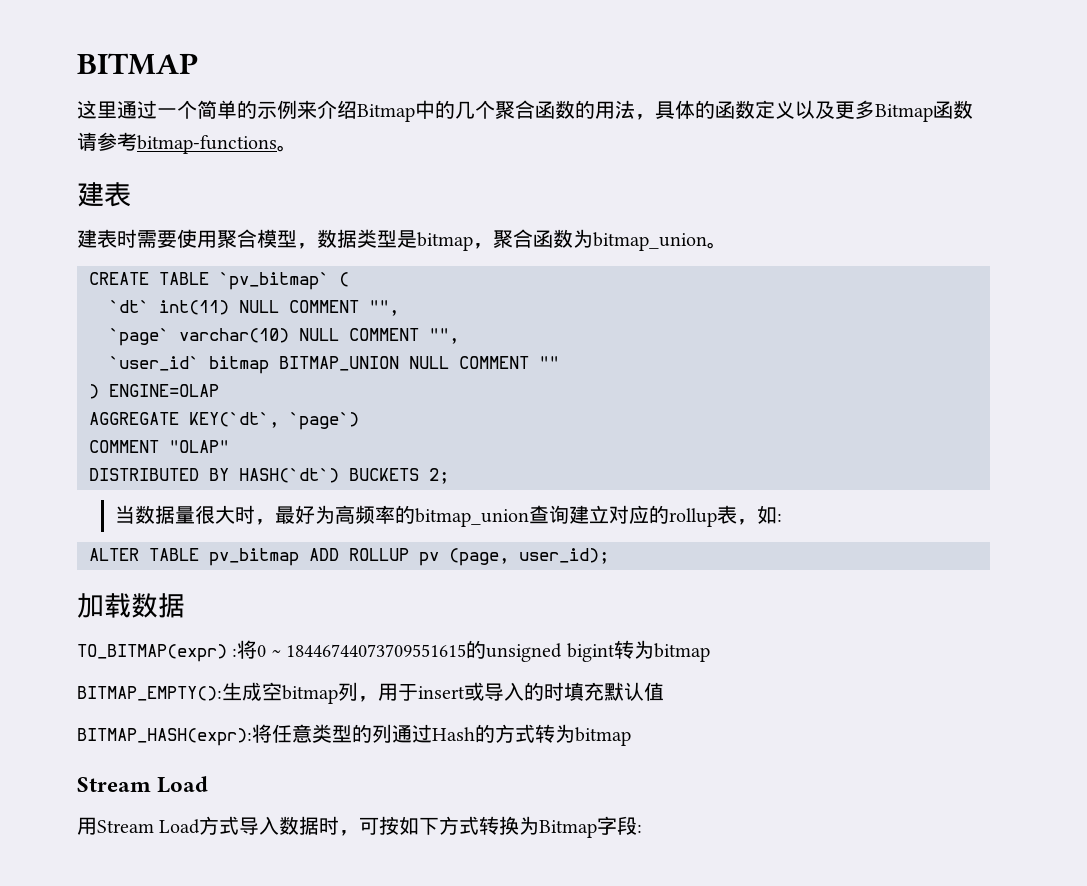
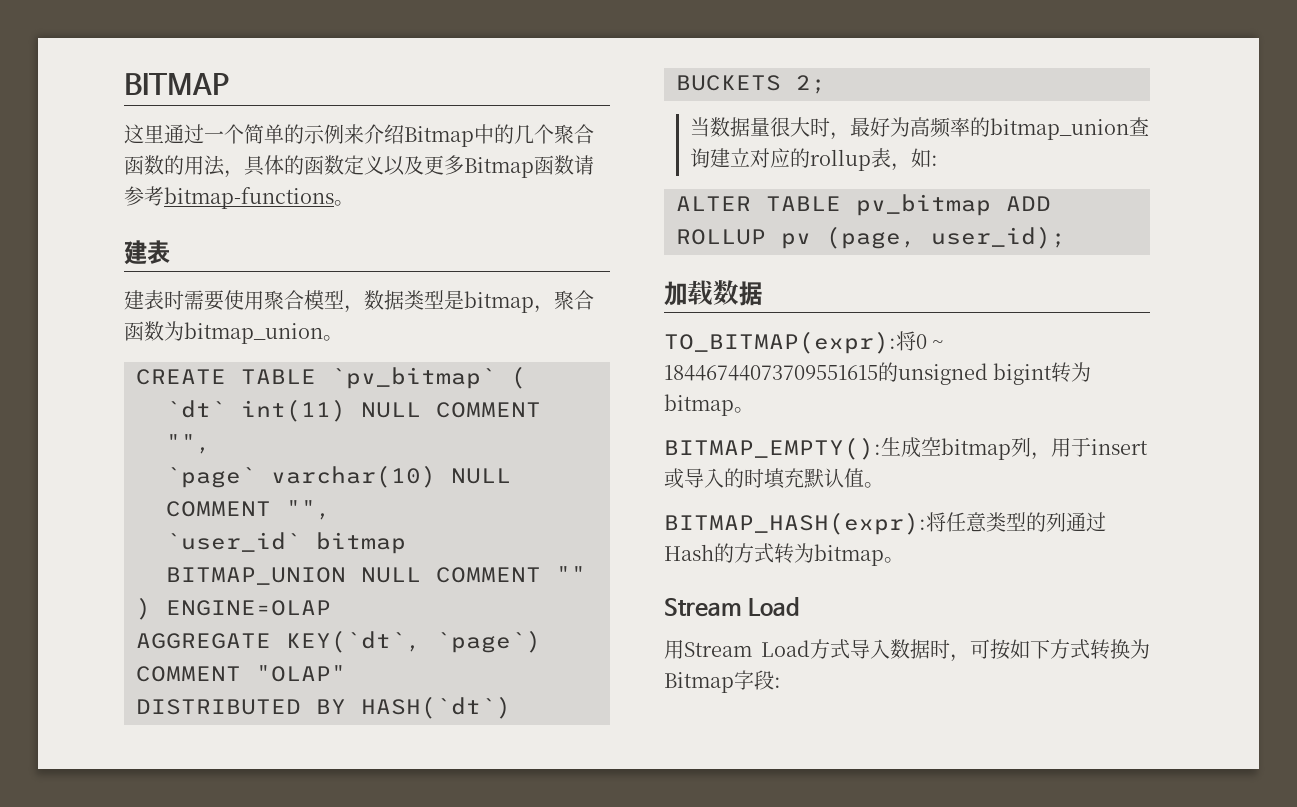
- TO_BITMAP(expr) :将0 ~ 18446744073709551615的unsigned bigint转为bitmap
+ TO_BITMAP(expr):将0 ~ 18446744073709551615的unsigned bigint转为bitmap。
- BITMAP_EMPTY():生成空bitmap列，用于insert或导入的时填充默认值
+ BITMAP_EMPTY():生成空bitmap列，用于insert或导入的时填充默认值。
- BITMAP_HASH(expr):将任意类型的列通过Hash的方式转为bitmap
+ BITMAP_HASH(expr):将任意类型的列通过Hash的方式转为bitmap。

